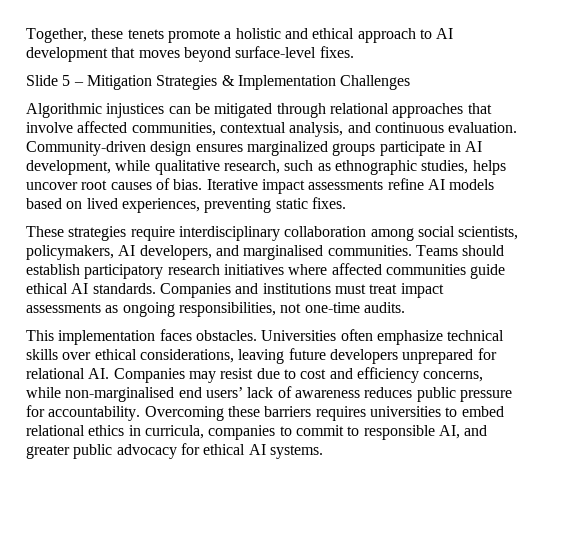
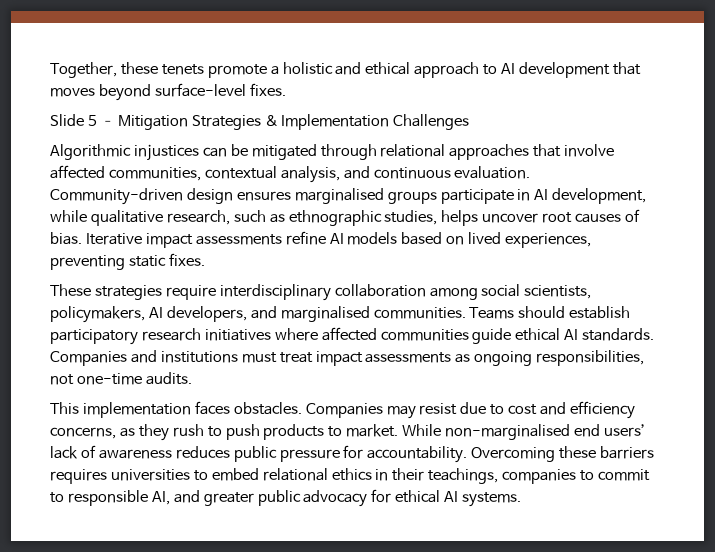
- Community-driven design ensures marginalized groups participate in AI development, while qualitative research, such as ethnographic studies, helps uncover root causes of bias.
+ Community-driven design ensures marginalised groups participate in AI development, while qualitative research, such as ethnographic studies, helps uncover root causes of bias.
- Universities often emphasize technical skills over ethical considerations, leaving future developers unprepared for relational AI. Companies may resist due to cost and efficiency concerns, while non-marginalised end users’ lack of awareness reduces public pressure for accountability.
+ Companies may resist due to cost and efficiency concerns, as they rush to push products to market. While non-marginalised end users’ lack of awareness reduces public pressure for accountability.
- Overcoming these barriers requires universities to embed relational ethics in curricula, companies to commit to responsible AI, and greater public advocacy for ethical AI systems.
+ Overcoming these barriers requires universities to embed relational ethics in their teachings, companies to commit to responsible AI, and greater public advocacy for ethical AI systems.

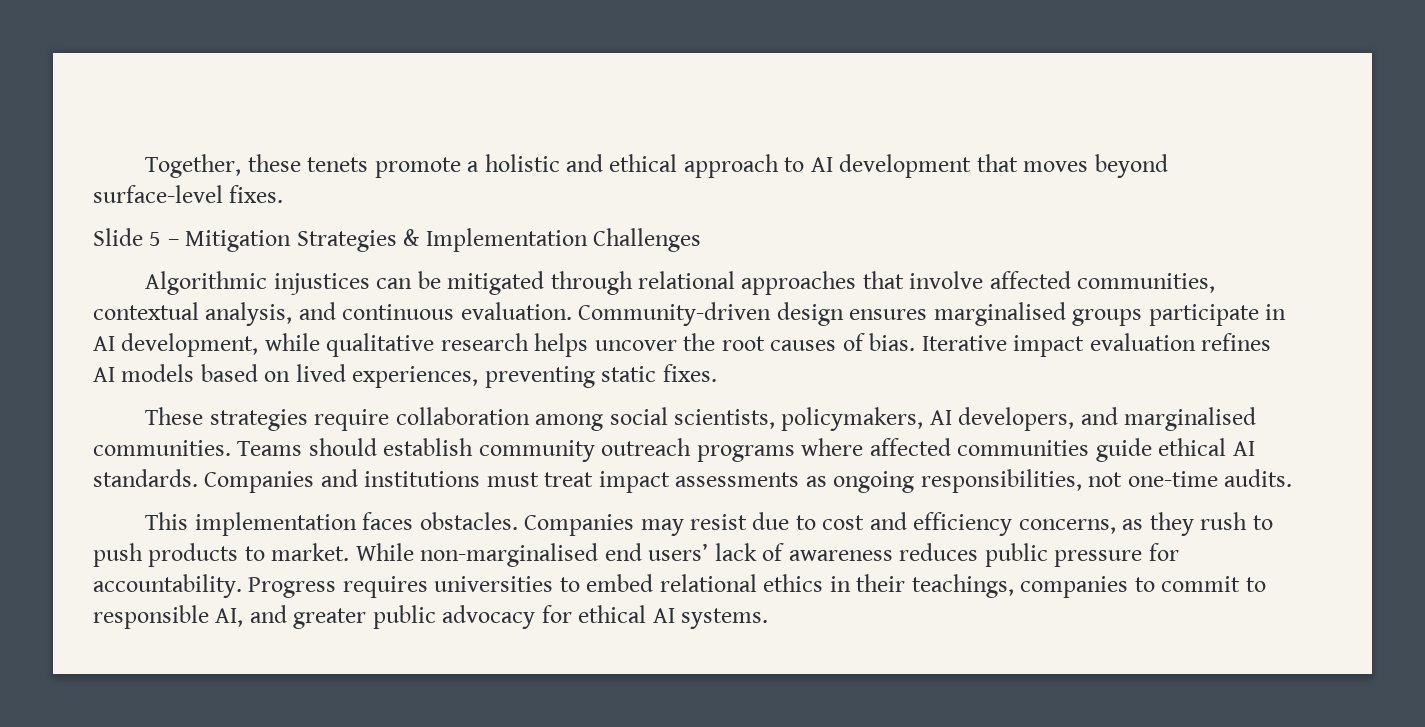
- Community-driven design ensures marginalised groups participate in AI development, while qualitative research, such as ethnographic studies, helps uncover root causes of bias.
+ Community-driven design ensures marginalised groups participate in AI development, while qualitative research helps uncover the root causes of bias.
- Iterative impact assessments refine AI models based on lived experiences, preventing static fixes.
+ Iterative impact evaluation refines AI models based on lived experiences, preventing static fixes.
- These strategies require interdisciplinary collaboration among social scientists, policymakers, AI developers, and marginalised communities.
+ These strategies require collaboration among social scientists, policymakers, AI developers, and marginalised communities.
- Teams should establish participatory research initiatives where affected communities guide ethical AI standards.
+ Teams should establish community outreach programs where affected communities guide ethical AI standards.
- Overcoming these barriers requires universities to embed relational ethics in their teachings, companies to commit to responsible AI, and greater public advocacy for ethical AI systems.
+ Progress requires universities to embed relational ethics in their teachings, companies to commit to responsible AI, and greater public advocacy for ethical AI systems.

